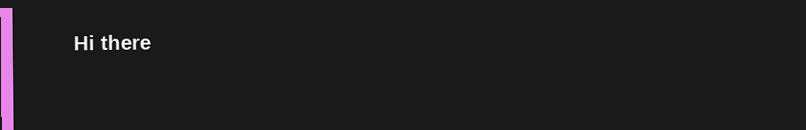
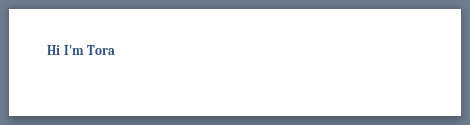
- Hi there
+ Hi I'm Tora

